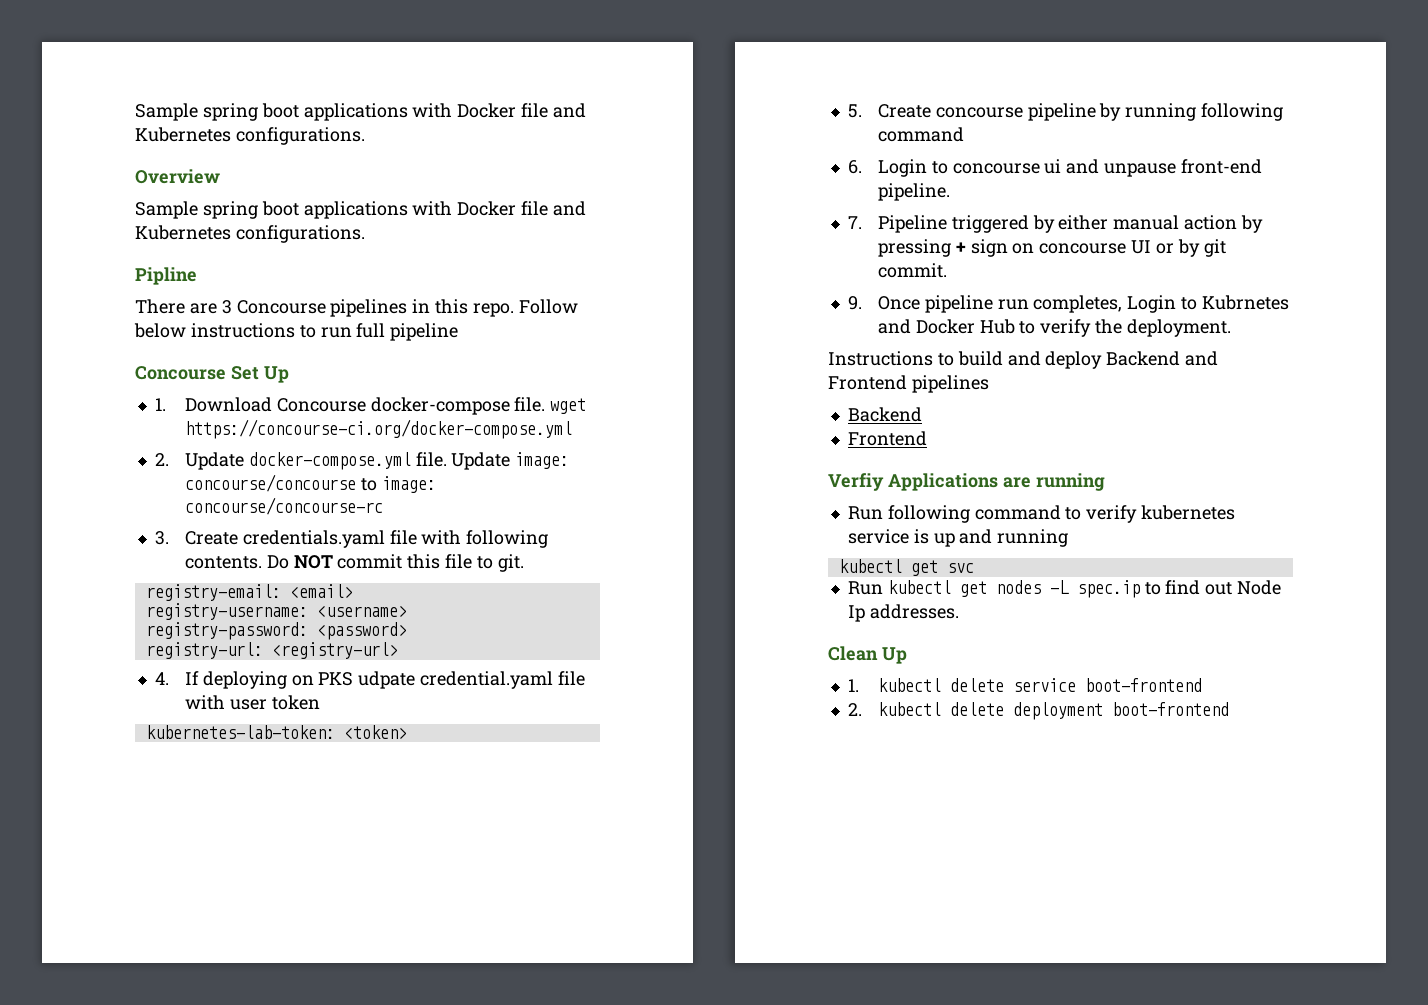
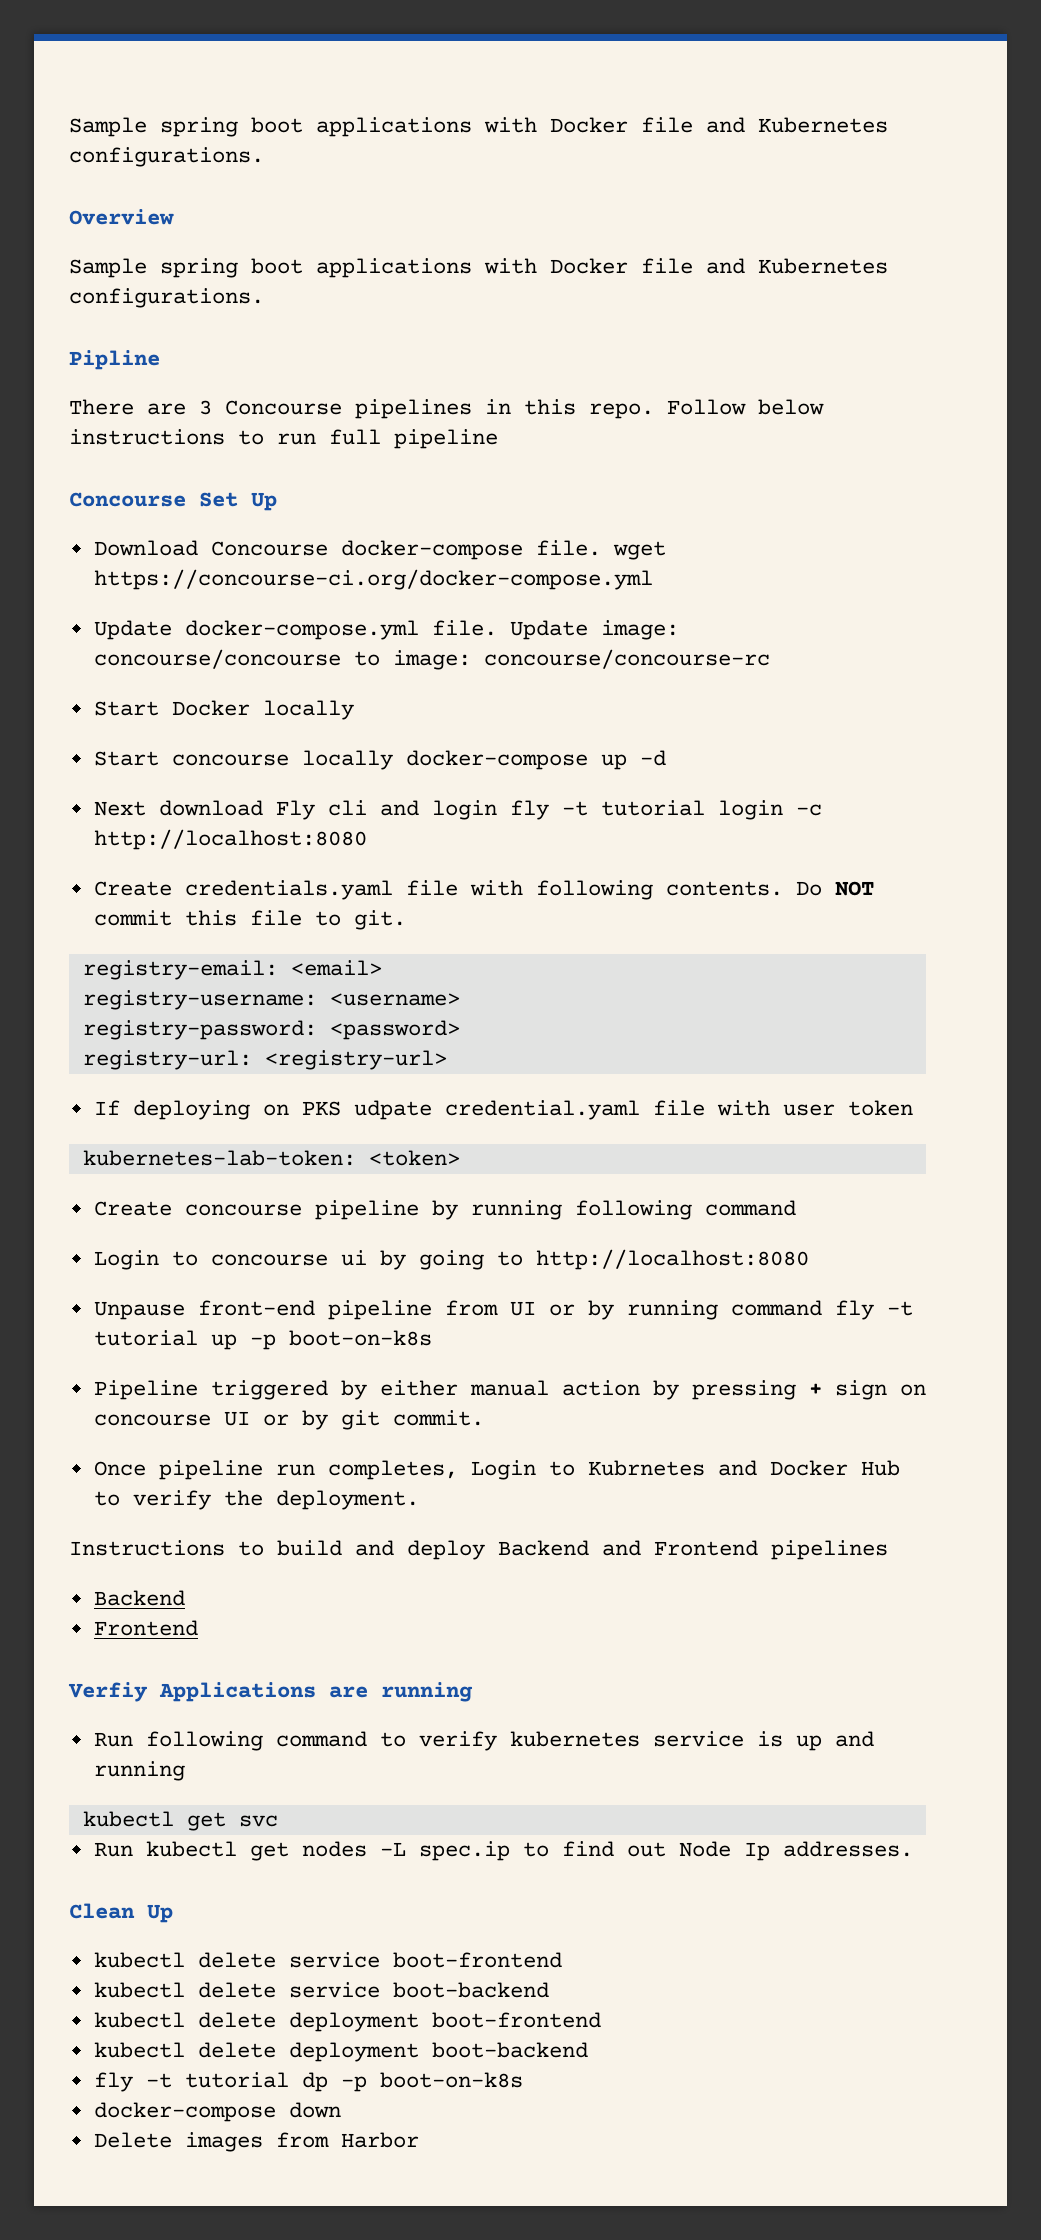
- 1. Download Concourse docker-compose file. wget https://concourse-ci.org/docker-compose.yml
+ Download Concourse docker-compose file. wget https://concourse-ci.org/docker-compose.yml
- 2. Update docker-compose.yml file.
+ Update docker-compose.yml file.
- 3. Create credentials.yaml file with following contents.
+ Start Docker locally
+ Start concourse locally docker-compose up -d
+ Next download Fly cli and login fly -t tutorial login -c http://localhost:8080
+ Create credentials.yaml file with following contents.
- 4. If deploying on PKS udpate credential.yaml file with user token
+ If deploying on PKS udpate credential.yaml file with user token
- 5. Create concourse pipeline by running following command
+ Create concourse pipeline by running following command
- 6. Login to concourse ui and unpause front-end pipeline.
- 7. Pipeline triggered by either manual action by pressing + sign on concourse UI or by git commit.
+ Login to concourse ui by going to http://localhost:8080
+ Unpause front-end pipeline from UI or by running command fly -t tutorial up -p boot-on-k8s
+ Pipeline triggered by either manual action by pressing + sign on concourse UI or by git commit.
- 9. Once pipeline run completes, Login to Kubrnetes and Docker Hub to verify the deployment.
+ Once pipeline run completes, Login to Kubrnetes and Docker Hub to verify the deployment.
- 1. kubectl delete service boot-frontend
+ kubectl delete service boot-frontend
- 2. kubectl delete deployment boot-frontend
+ kubectl delete service boot-backend
+ kubectl delete deployment boot-frontend
+ kubectl delete deployment boot-backend
+ fly -t tutorial dp -p boot-on-k8s
+ docker-compose down
+ Delete images from Harbor

